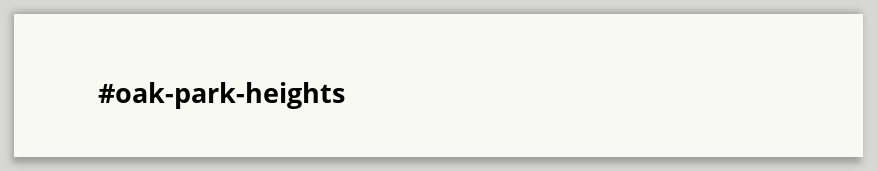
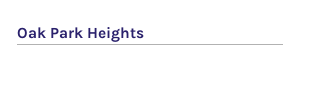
- #oak-park-heights
+ Oak Park Heights

